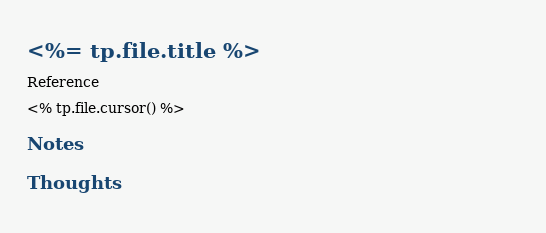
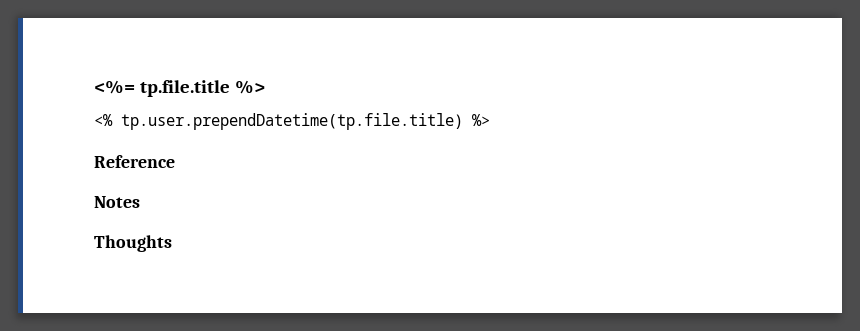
+ <% tp.user.prependDatetime(tp.file.title) %>
  Reference
- <% tp.file.cursor() %>

